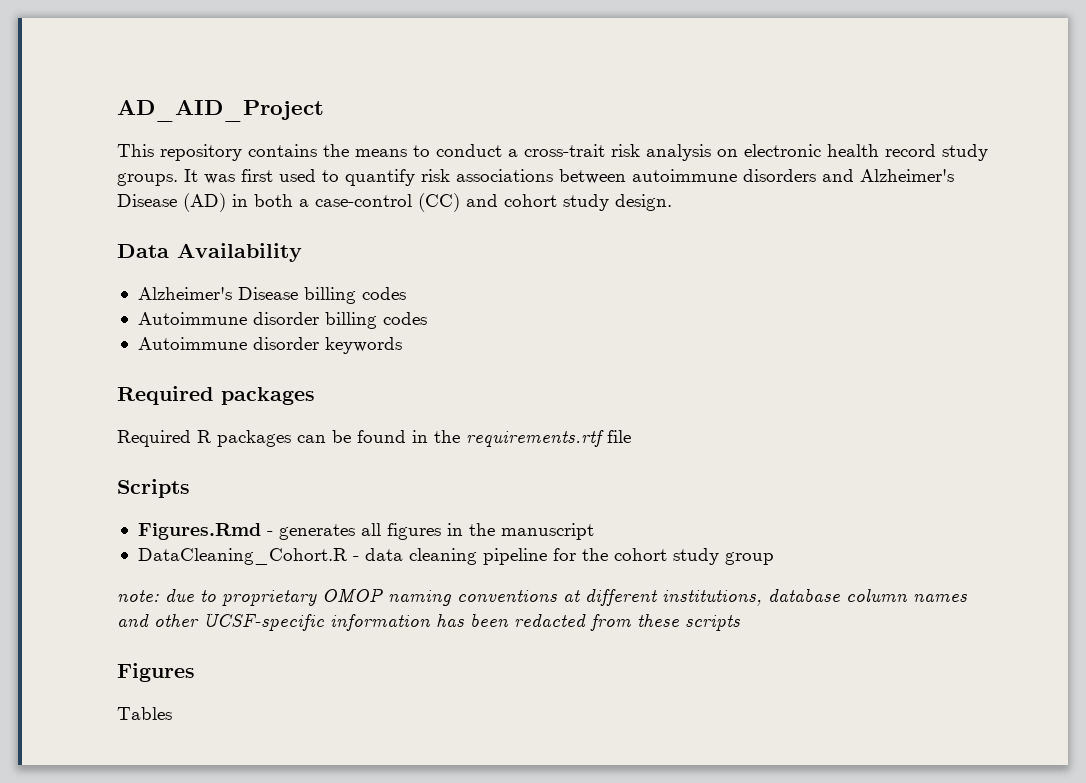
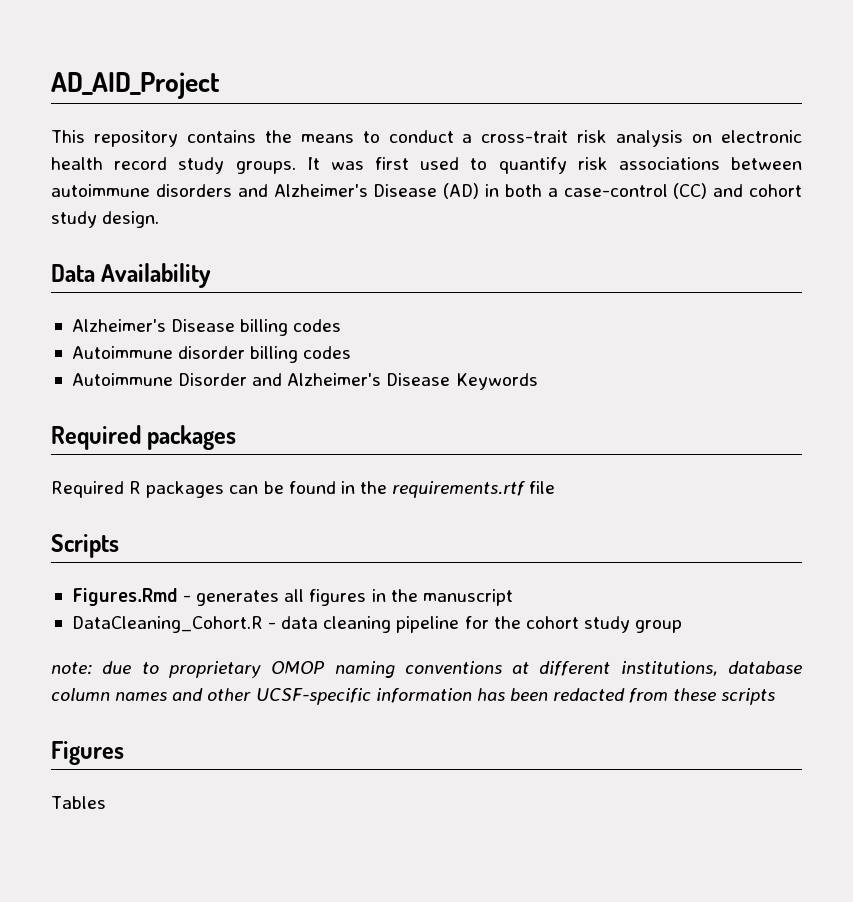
- Autoimmune disorder keywords
+ Autoimmune Disorder and Alzheimer's Disease Keywords

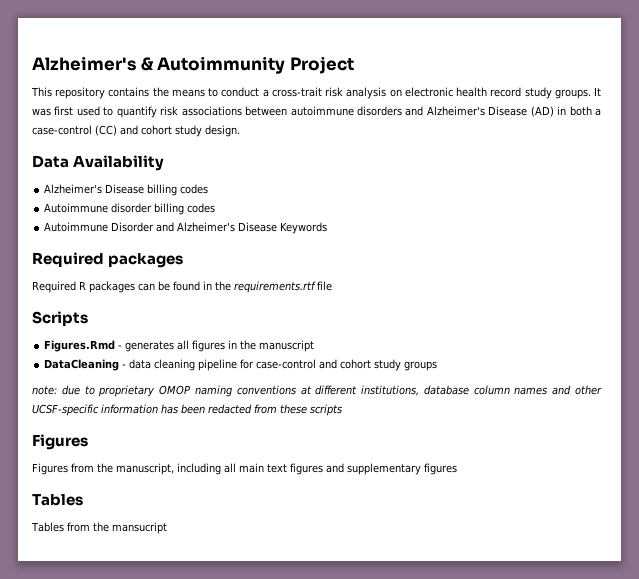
- AD_AID_Project
+ Alzheimer's & Autoimmunity Project
- DataCleaning_Cohort.R - data cleaning pipeline for the cohort study group
+ DataCleaning - data cleaning pipeline for case-control and cohort study groups
+ Figures from the manuscript, including all main text figures and supplementary figures
  Tables
+ Tables from the mansucript

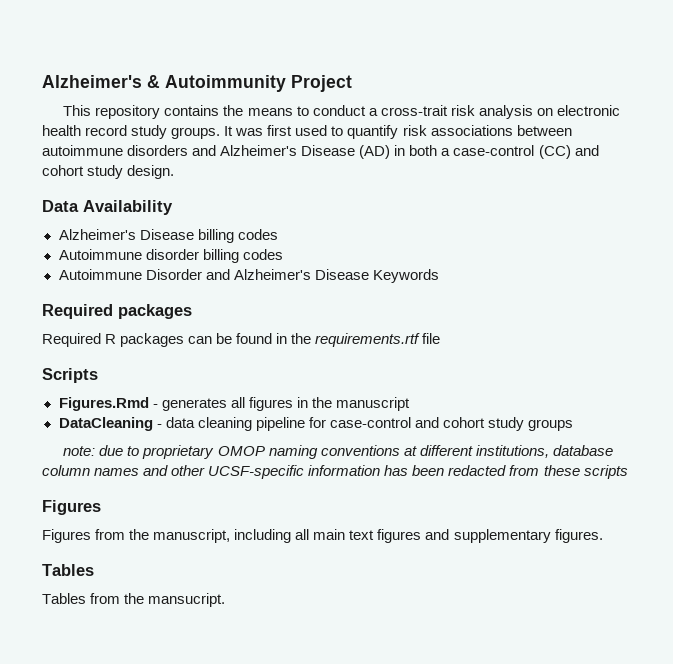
- Figures from the manuscript, including all main text figures and supplementary figures
+ Figures from the manuscript, including all main text figures and supplementary figures.
- Tables from the mansucript
+ Tables from the mansucript.

